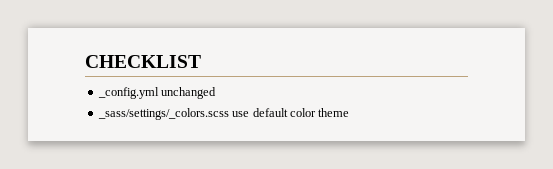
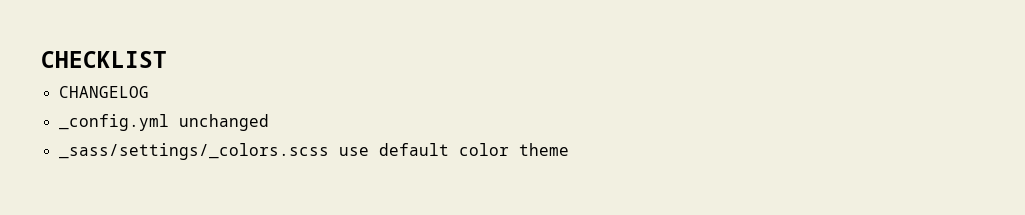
+ CHANGELOG

